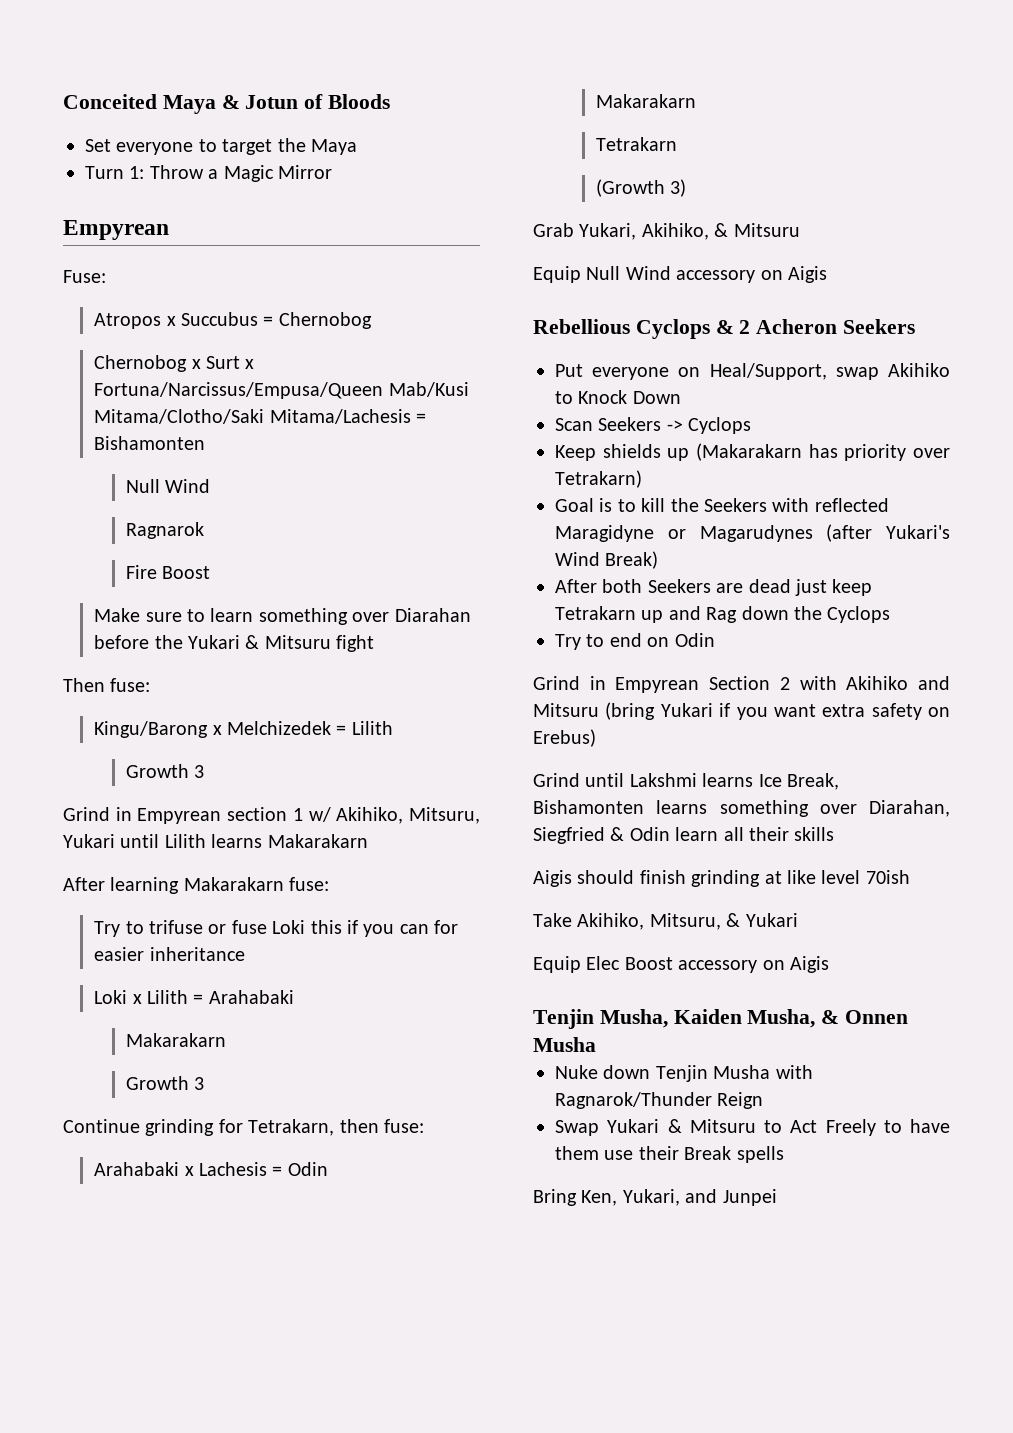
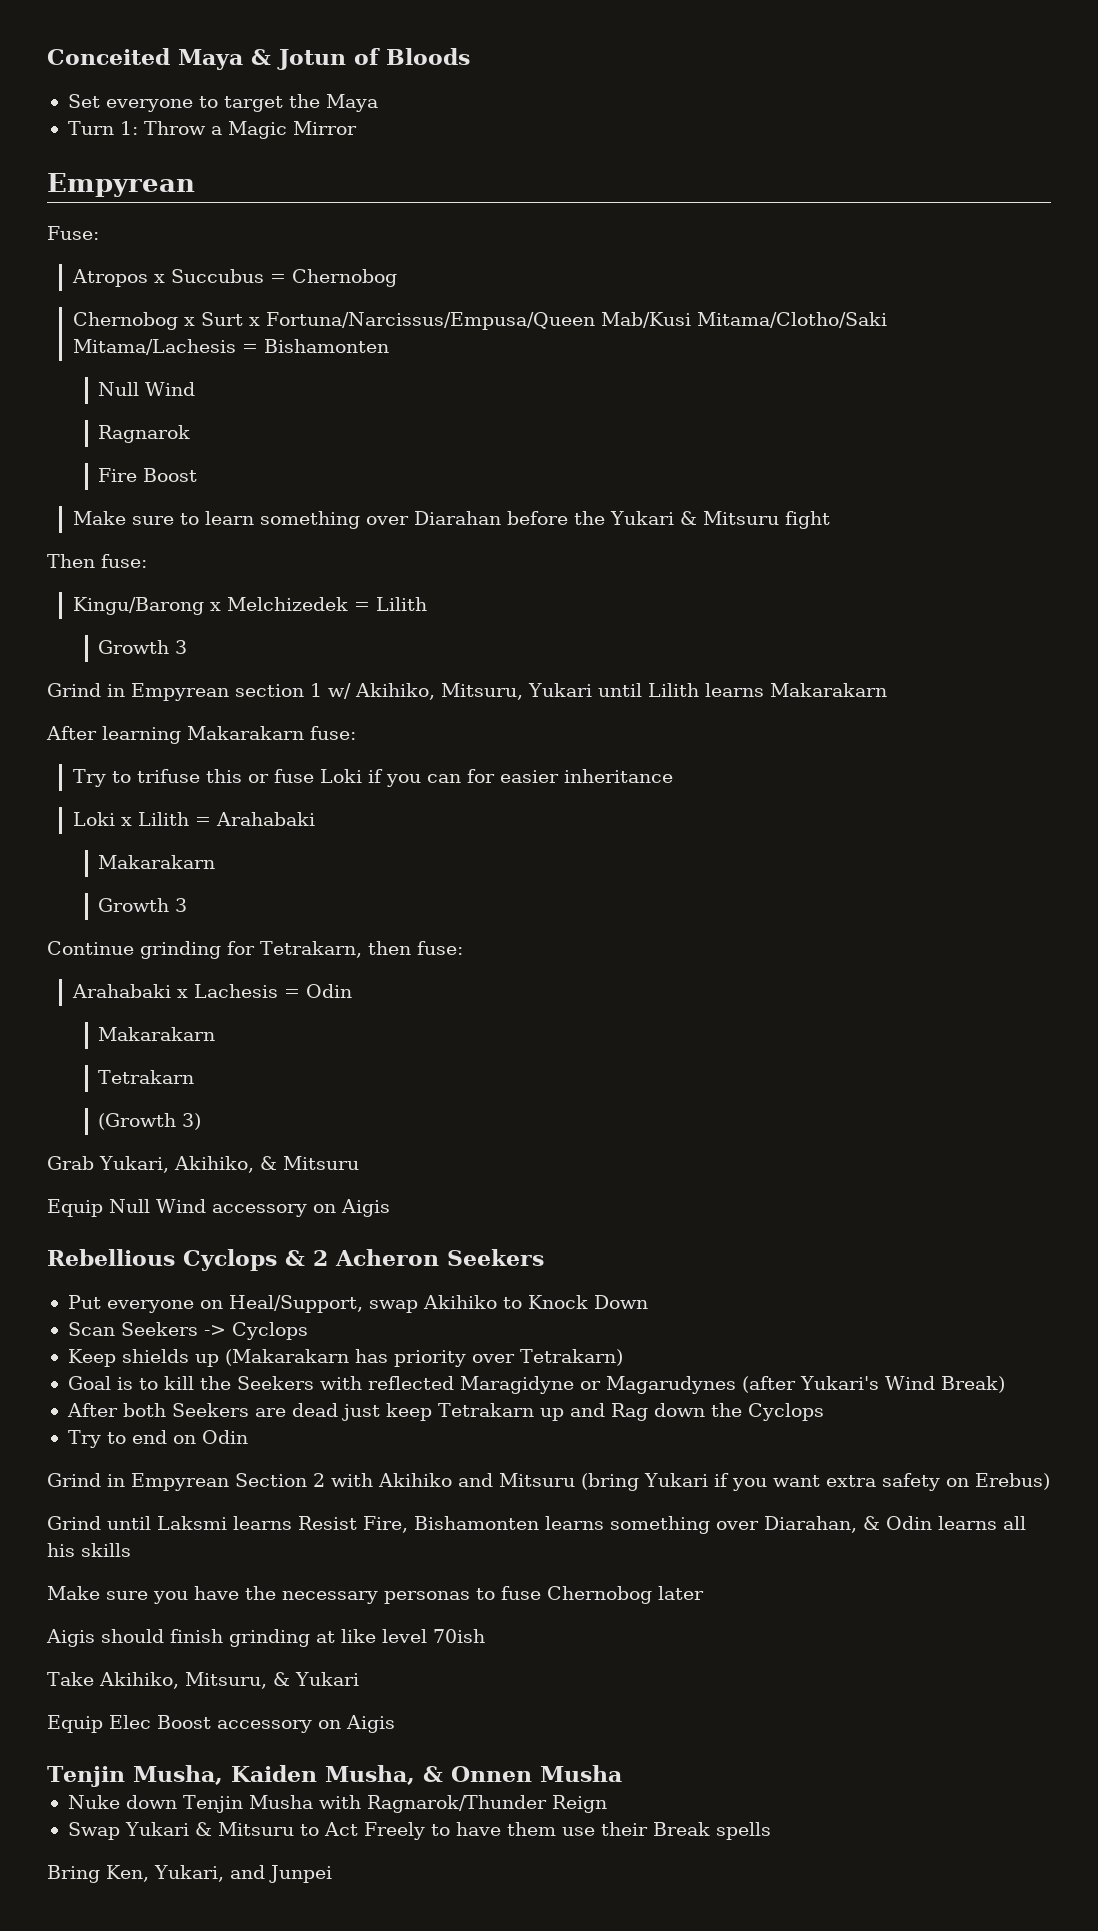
- Try to trifuse or fuse Loki this if you can for easier inheritance
+ Try to trifuse this or fuse Loki if you can for easier inheritance
- Grind until Lakshmi learns Ice Break, Bishamonten learns something over Diarahan, Siegfried & Odin learn all their skills
+ Grind until Laksmi learns Resist Fire, Bishamonten learns something over Diarahan, & Odin learns all his skills
+ Make sure you have the necessary personas to fuse Chernobog later

